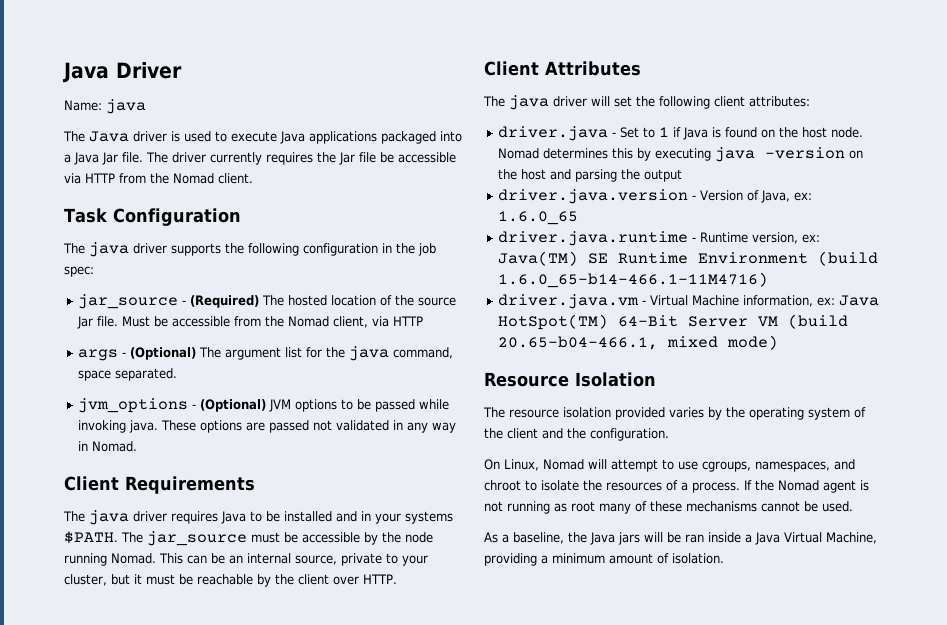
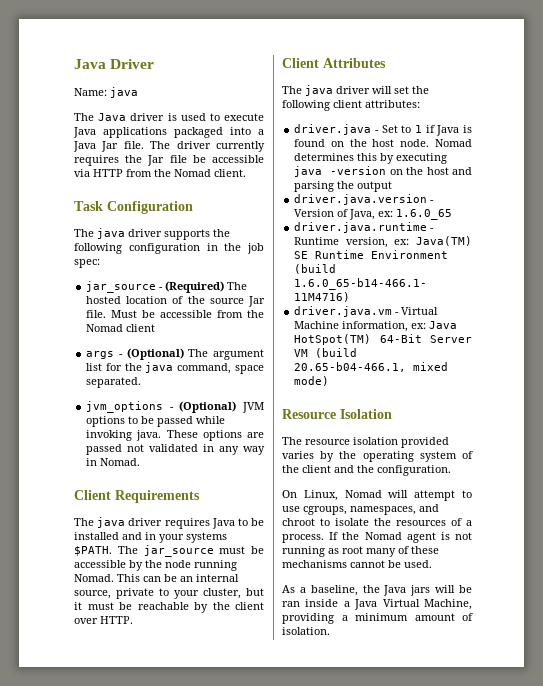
- Must be accessible from the Nomad client, via HTTP
+ Must be accessible from the Nomad client

